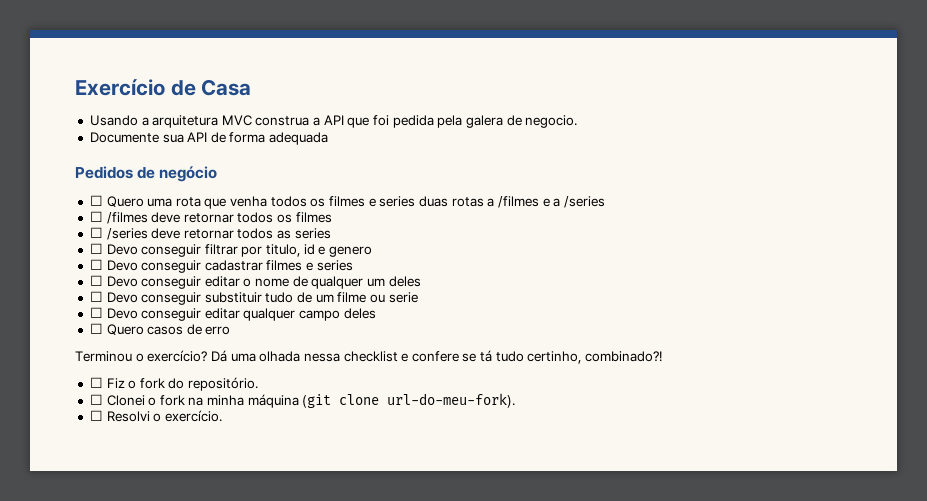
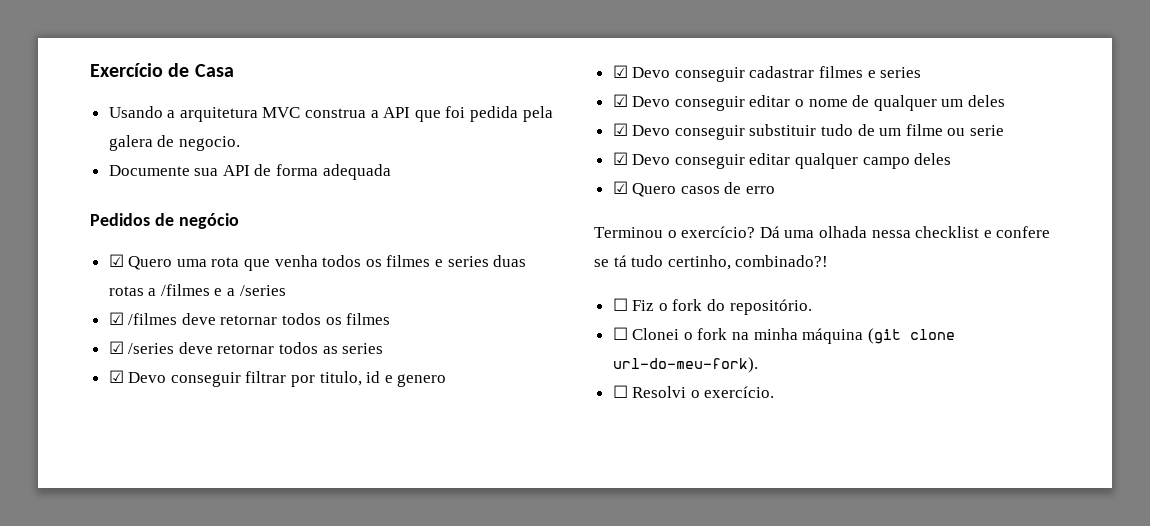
- ☐ Quero uma rota que venha todos os filmes e series duas rotas a /filmes e a /series
+ ☑ Quero uma rota que venha todos os filmes e series duas rotas a /filmes e a /series
- ☐ /filmes deve retornar todos os filmes
+ ☑ /filmes deve retornar todos os filmes
- ☐ /series deve retornar todos as series
+ ☑ /series deve retornar todos as series
- ☐ Devo conseguir filtrar por titulo, id e genero
+ ☑ Devo conseguir filtrar por titulo, id e genero
- ☐ Devo conseguir cadastrar filmes e series
+ ☑ Devo conseguir cadastrar filmes e series
- ☐ Devo conseguir editar o nome de qualquer um deles
+ ☑ Devo conseguir editar o nome de qualquer um deles
- ☐ Devo conseguir substituir tudo de um filme ou serie
+ ☑ Devo conseguir substituir tudo de um filme ou serie
- ☐ Devo conseguir editar qualquer campo deles
+ ☑ Devo conseguir editar qualquer campo deles
- ☐ Quero casos de erro
+ ☑ Quero casos de erro

